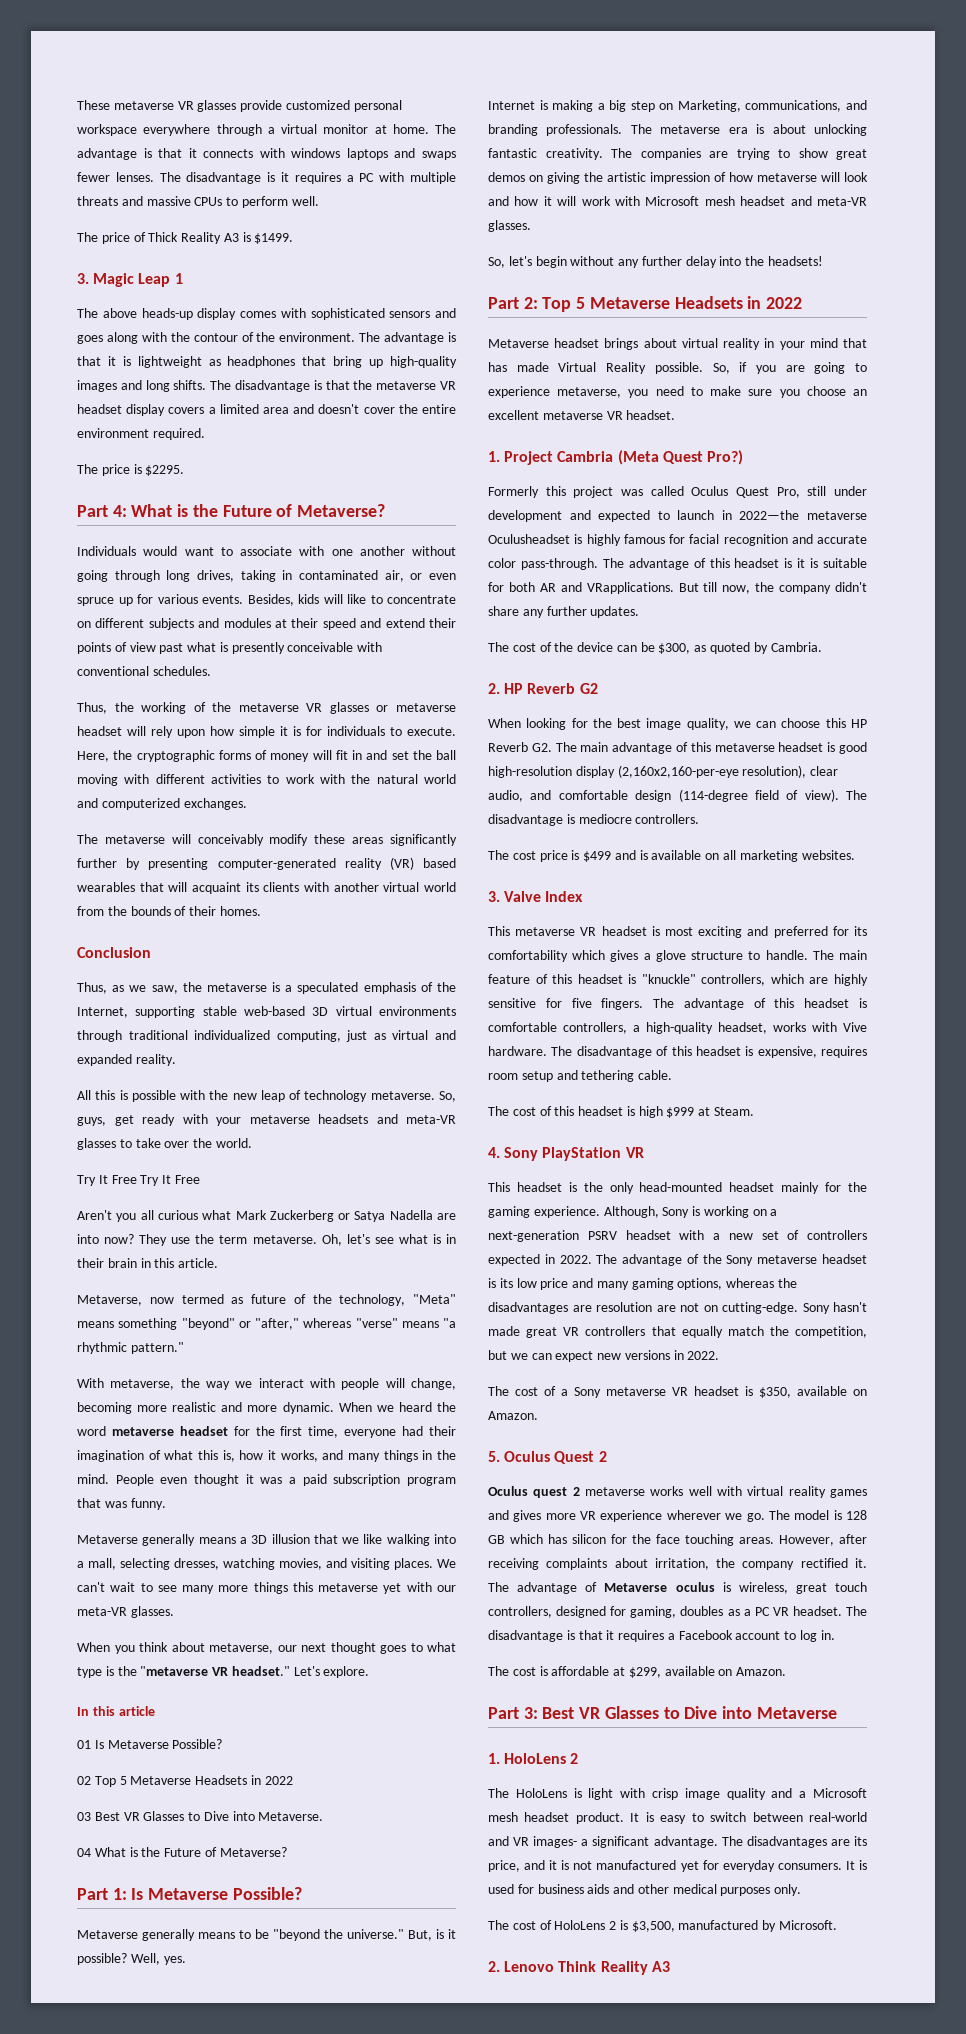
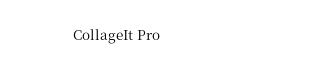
- These metaverse VR glasses provide customized personal workspace everywhere through a virtual monitor at home. The advantage is that it connects with windows laptops and swaps fewer lenses. The disadvantage is it requires a PC with multiple threats and massive CPUs to perform well.
- The price of Thick Reality A3 is $1499.
- 3. Magic Leap 1
- The above heads-up display comes with sophisticated sensors and goes along with the contour of the environment. The advantage is that it is lightweight as headphones that bring up high-quality images and long shifts. The disadvantage is that the metaverse VR headset display covers a limited area and doesn't cover the entire environment required.
- The price is $2295.
- Part 4: What is the Future of Metaverse?
- Individuals would want to associate with one another without going through long drives, taking in contaminated air, or even spruce up for various events. Besides, kids will like to concentrate on different subjects and modules at their speed and extend their points of view past what is presently conceivable with conventional schedules.
- Thus, the working of the metaverse VR glasses or metaverse headset will rely upon how simple it is for individuals to execute. Here, the cryptographic forms of money will fit in and set the ball moving with different activities to work with the natural world and computerized exchanges.
- The metaverse will conceivably modify these areas significantly further by presenting computer-generated reality (VR) based wearables that will acquaint its clients with another virtual world from the bounds of their homes.
- Conclusion
- Thus, as we saw, the metaverse is a speculated emphasis of the Internet, supporting stable web-based 3D virtual environments through traditional individualized computing, just as virtual and expanded reality.
- All this is possible with the new leap of technology metaverse. So, guys, get ready with your metaverse headsets and meta-VR glasses to take over the world.
- Try It Free Try It Free
- Aren't you all curious what Mark Zuckerberg or Satya Nadella are into now? They use the term metaverse. Oh, let's see what is in their brain in this article.
- Metaverse, now termed as future of the technology, "Meta" means something "beyond" or "after," whereas "verse" means "a rhythmic pattern."
- With metaverse, the way we interact with people will change, becoming more realistic and more dynamic. When we heard the word metaverse headset for the first time, everyone had their imagination of what this is, how it works, and many things in the mind. People even thought it was a paid subscription program that was funny.
- Metaverse generally means a 3D illusion that we like walking into a mall, selecting dresses, watching movies, and visiting places. We can't wait to see many more things this metaverse yet with our meta-VR glasses.
- When you think about metaverse, our next thought goes to what type is the "metaverse VR headset." Let's explore.
- In this article
- 01 Is Metaverse Possible?
- 02 Top 5 Metaverse Headsets in 2022
- 03 Best VR Glasses to Dive into Metaverse.
- 04 What is the Future of Metaverse?
- Part 1: Is Metaverse Possible?
- Metaverse generally means to be "beyond the universe." But, is it possible? Well, yes.
- Internet is making a big step on Marketing, communications, and branding professionals. The metaverse era is about unlocking fantastic creativity. The companies are trying to show great demos on giving the artistic impression of how metaverse will look and how it will work with Microsoft mesh headset and meta-VR glasses.
- So, let's begin without any further delay into the headsets!
- Part 2: Top 5 Metaverse Headsets in 2022
- Metaverse headset brings about virtual reality in your mind that has made Virtual Reality possible. So, if you are going to experience metaverse, you need to make sure you choose an excellent metaverse VR headset.
- 1. Project Cambria (Meta Quest Pro?)
- Formerly this project was called Oculus Quest Pro, still under development and expected to launch in 2022—the metaverse Oculusheadset is highly famous for facial recognition and accurate color pass-through. The advantage of this headset is it is suitable for both AR and VRapplications. But till now, the company didn't share any further updates.
- The cost of the device can be $300, as quoted by Cambria.
- 2. HP Reverb G2
- When looking for the best image quality, we can choose this HP Reverb G2. The main advantage of this metaverse headset is good high-resolution display (2,160x2,160-per-eye resolution), clear audio, and comfortable design (114-degree field of view). The disadvantage is mediocre controllers.
- The cost price is $499 and is available on all marketing websites.
- 3. Valve Index
- This metaverse VR headset is most exciting and preferred for its comfortability which gives a glove structure to handle. The main feature of this headset is "knuckle" controllers, which are highly sensitive for five fingers. The advantage of this headset is comfortable controllers, a high-quality headset, works with Vive hardware. The disadvantage of this headset is expensive, requires room setup and tethering cable.
- The cost of this headset is high $999 at Steam.
- 4. Sony PlayStation VR
- This headset is the only head-mounted headset mainly for the gaming experience. Although, Sony is working on a next-generation PSRV headset with a new set of controllers expected in 2022. The advantage of the Sony metaverse headset is its low price and many gaming options, whereas the disadvantages are resolution are not on cutting-edge. Sony hasn't made great VR controllers that equally match the competition, but we can expect new versions in 2022.
- The cost of a Sony metaverse VR headset is $350, available on Amazon.
- 5. Oculus Quest 2
- Oculus quest 2 metaverse works well with virtual reality games and gives more VR experience wherever we go. The model is 128 GB which has silicon for the face touching areas. However, after receiving complaints about irritation, the company rectified it. The advantage of Metaverse oculus is wireless, great touch controllers, designed for gaming, doubles as a PC VR headset. The disadvantage is that it requires a Facebook account to log in.
- The cost is affordable at $299, available on Amazon.
- Part 3: Best VR Glasses to Dive into Metaverse
- 1. HoloLens 2
- The HoloLens is light with crisp image quality and a Microsoft mesh headset product. It is easy to switch between real-world and VR images- a significant advantage. The disadvantages are its price, and it is not manufactured yet for everyday consumers. It is used for business aids and other medical purposes only.
- The cost of HoloLens 2 is $3,500, manufactured by Microsoft.
- 2. Lenovo Think Reality A3
+ CollageIt Pro

